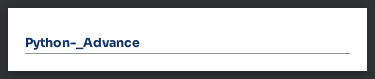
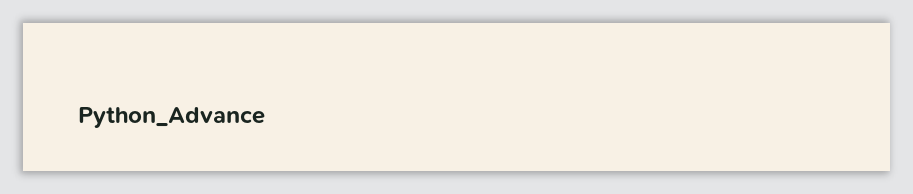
- Python-_Advance
+ Python_Advance

